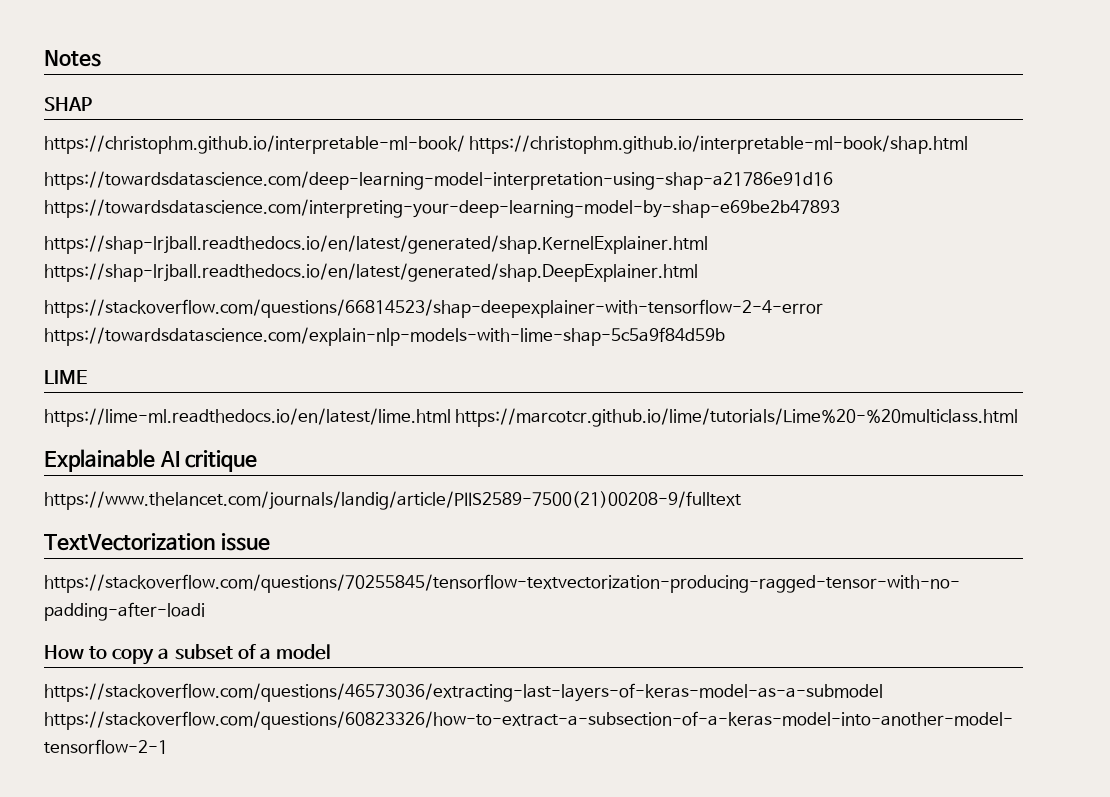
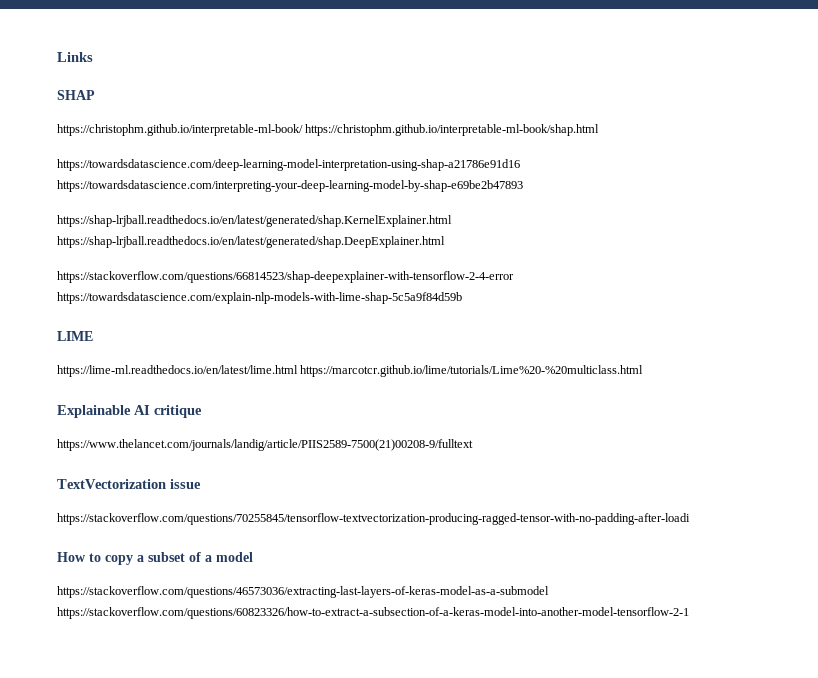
- Notes
+ Links

